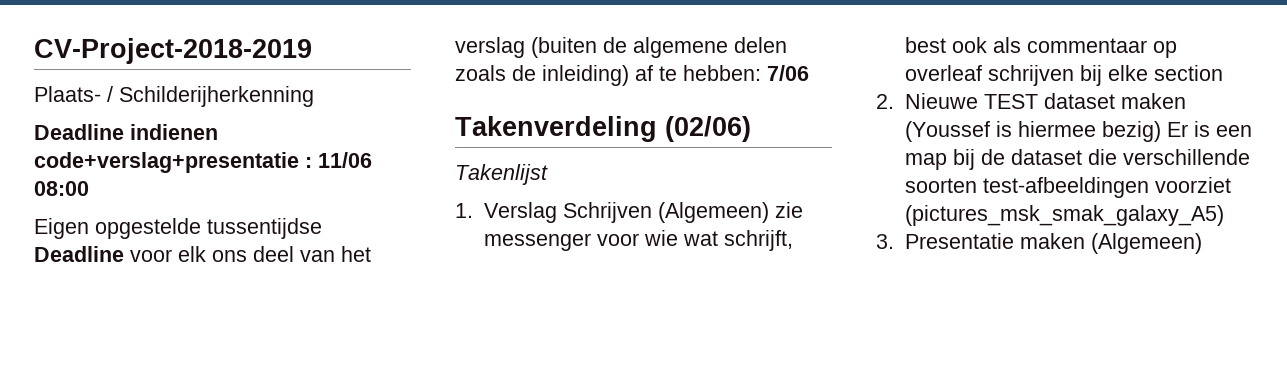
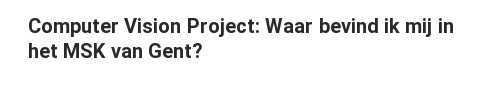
- CV-Project-2018-2019
- Plaats- / Schilderijherkenning
- Deadline indienen code+verslag+presentatie : 11/06 08:00
- Eigen opgestelde tussentijdse Deadline voor elk ons deel van het verslag (buiten de algemene delen zoals de inleiding) af te hebben: 7/06
- Takenverdeling (02/06)
- Takenlijst
- 1. Verslag Schrijven (Algemeen) zie messenger voor wie wat schrijft, best ook als commentaar op overleaf schrijven bij elke section
- 2. Nieuwe TEST dataset maken (Youssef is hiermee bezig) Er is een map bij de dataset die verschillende soorten test-afbeeldingen voorziet (pictures_msk_smak_galaxy_A5)
- 3. Presentatie maken (Algemeen)
+ Computer Vision Project: Waar bevind ik mij in het MSK van Gent?

